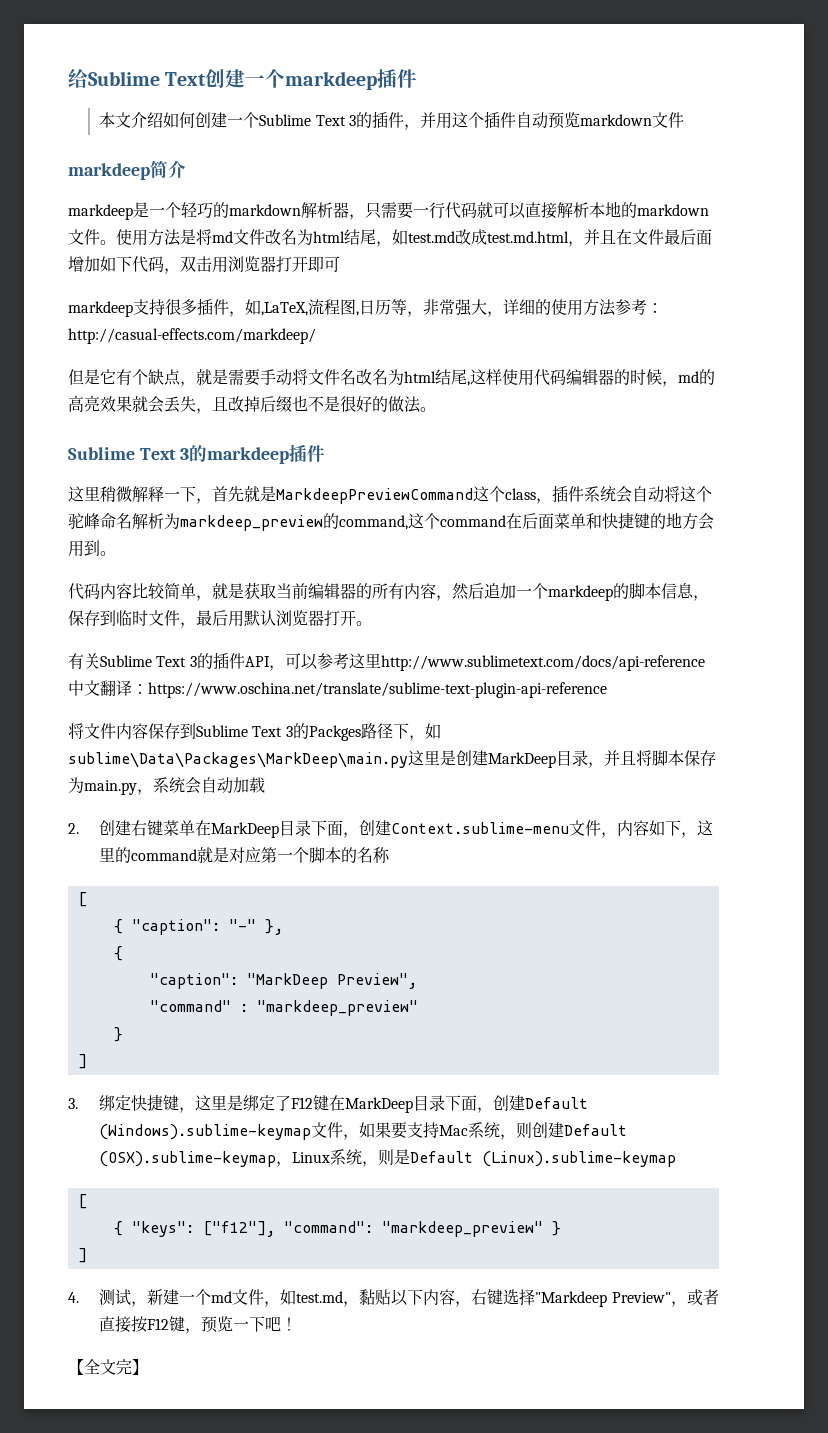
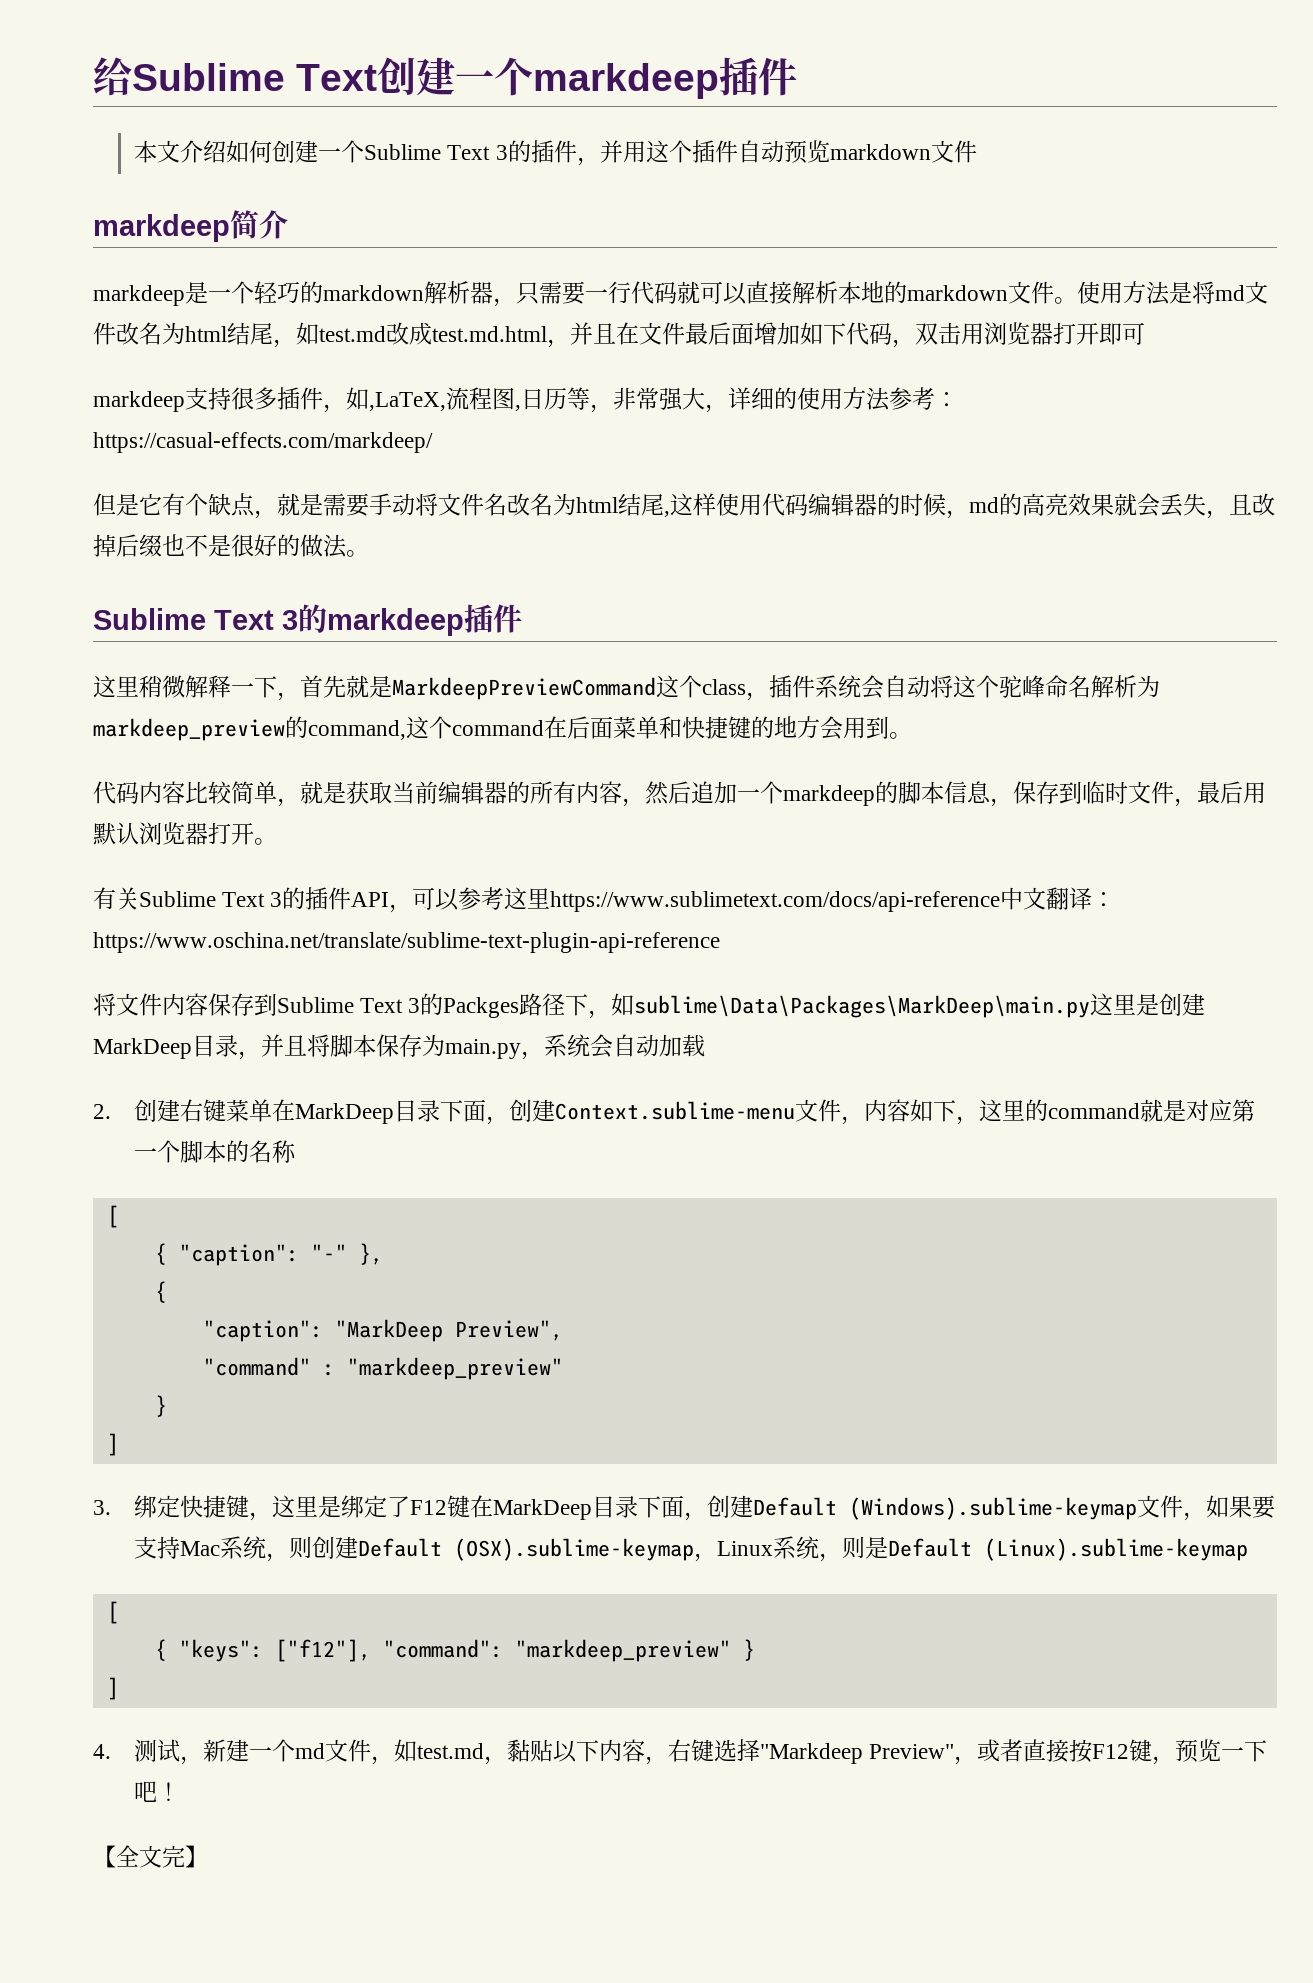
- markdeep支持很多插件，如,LaTeX,流程图,日历等，非常强大，详细的使用方法参考：http://casual-effects.com/markdeep/
+ markdeep支持很多插件，如,LaTeX,流程图,日历等，非常强大，详细的使用方法参考：https://casual-effects.com/markdeep/
- 有关Sublime Text 3的插件API，可以参考这里http://www.sublimetext.com/docs/api-reference中文翻译：https://www.oschina.net/translate/sublime-text-plugin-api-reference
+ 有关Sublime Text 3的插件API，可以参考这里https://www.sublimetext.com/docs/api-reference中文翻译：https://www.oschina.net/translate/sublime-text-plugin-api-reference

